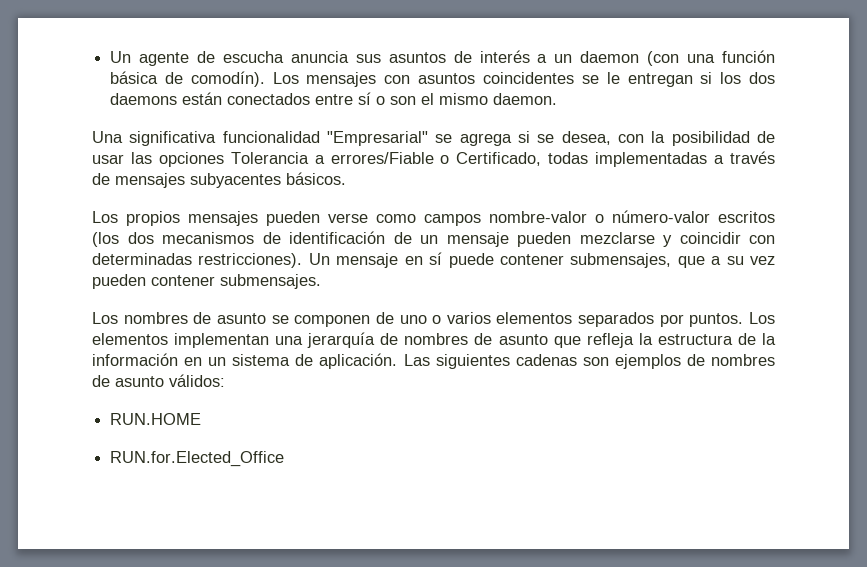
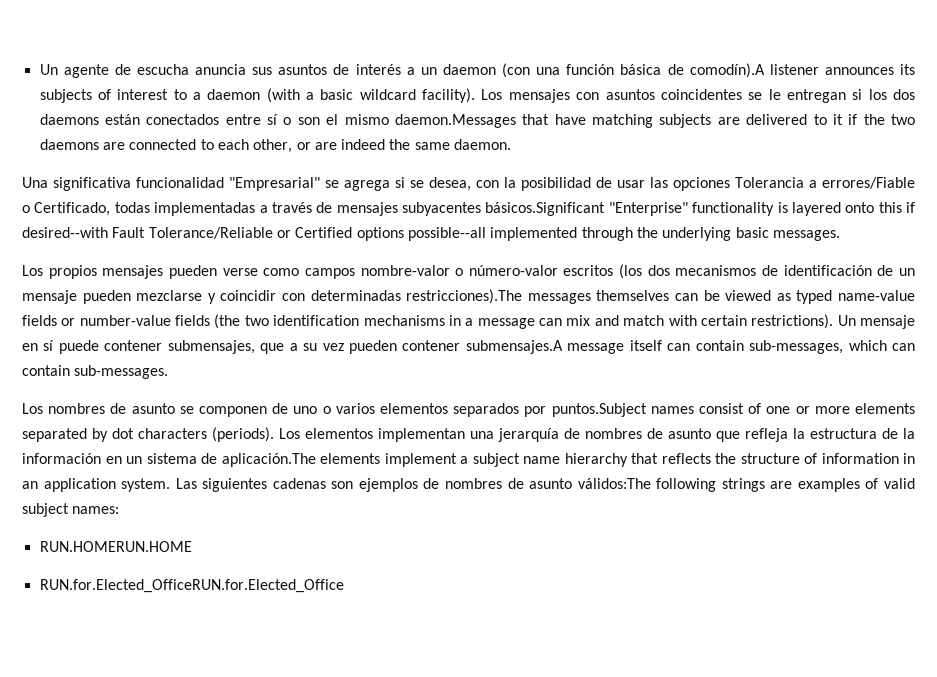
- Un agente de escucha anuncia sus asuntos de interés a un daemon (con una función básica de comodín).
+ Un agente de escucha anuncia sus asuntos de interés a un daemon (con una función básica de comodín).A listener announces its subjects of interest to a daemon (with a basic wildcard facility).
- Los mensajes con asuntos coincidentes se le entregan si los dos daemons están conectados entre sí o son el mismo daemon.
+ Los mensajes con asuntos coincidentes se le entregan si los dos daemons están conectados entre sí o son el mismo daemon.Messages that have matching subjects are delivered to it if the two daemons are connected to each other, or are indeed the same daemon.
- Una significativa funcionalidad "Empresarial" se agrega si se desea, con la posibilidad de usar las opciones Tolerancia a errores/Fiable o Certificado, todas implementadas a través de mensajes subyacentes básicos.
+ Una significativa funcionalidad "Empresarial" se agrega si se desea, con la posibilidad de usar las opciones Tolerancia a errores/Fiable o Certificado, todas implementadas a través de mensajes subyacentes básicos.Significant "Enterprise" functionality is layered onto this if desired--with Fault Tolerance/Reliable or Certified options possible--all implemented through the underlying basic messages.
- Los propios mensajes pueden verse como campos nombre-valor o número-valor escritos (los dos mecanismos de identificación de un mensaje pueden mezclarse y coincidir con determinadas restricciones).
+ Los propios mensajes pueden verse como campos nombre-valor o número-valor escritos (los dos mecanismos de identificación de un mensaje pueden mezclarse y coincidir con determinadas restricciones).The messages themselves can be viewed as typed name-value fields or number-value fields (the two identification mechanisms in a message can mix and match with certain restrictions).
- Un mensaje en sí puede contener submensajes, que a su vez pueden contener submensajes.
+ Un mensaje en sí puede contener submensajes, que a su vez pueden contener submensajes.A message itself can contain sub-messages, which can contain sub-messages.
- Los nombres de asunto se componen de uno o varios elementos separados por puntos.
+ Los nombres de asunto se componen de uno o varios elementos separados por puntos.Subject names consist of one or more elements separated by dot characters (periods).
- Los elementos implementan una jerarquía de nombres de asunto que refleja la estructura de la información en un sistema de aplicación.
+ Los elementos implementan una jerarquía de nombres de asunto que refleja la estructura de la información en un sistema de aplicación.The elements implement a subject name hierarchy that reflects the structure of information in an application system.
- Las siguientes cadenas son ejemplos de nombres de asunto válidos:
- RUN.HOME
- RUN.for.Elected_Office
+ Las siguientes cadenas son ejemplos de nombres de asunto válidos:The following strings are examples of valid subject names:
+ RUN.HOMERUN.HOME
+ RUN.for.Elected_OfficeRUN.for.Elected_Office

